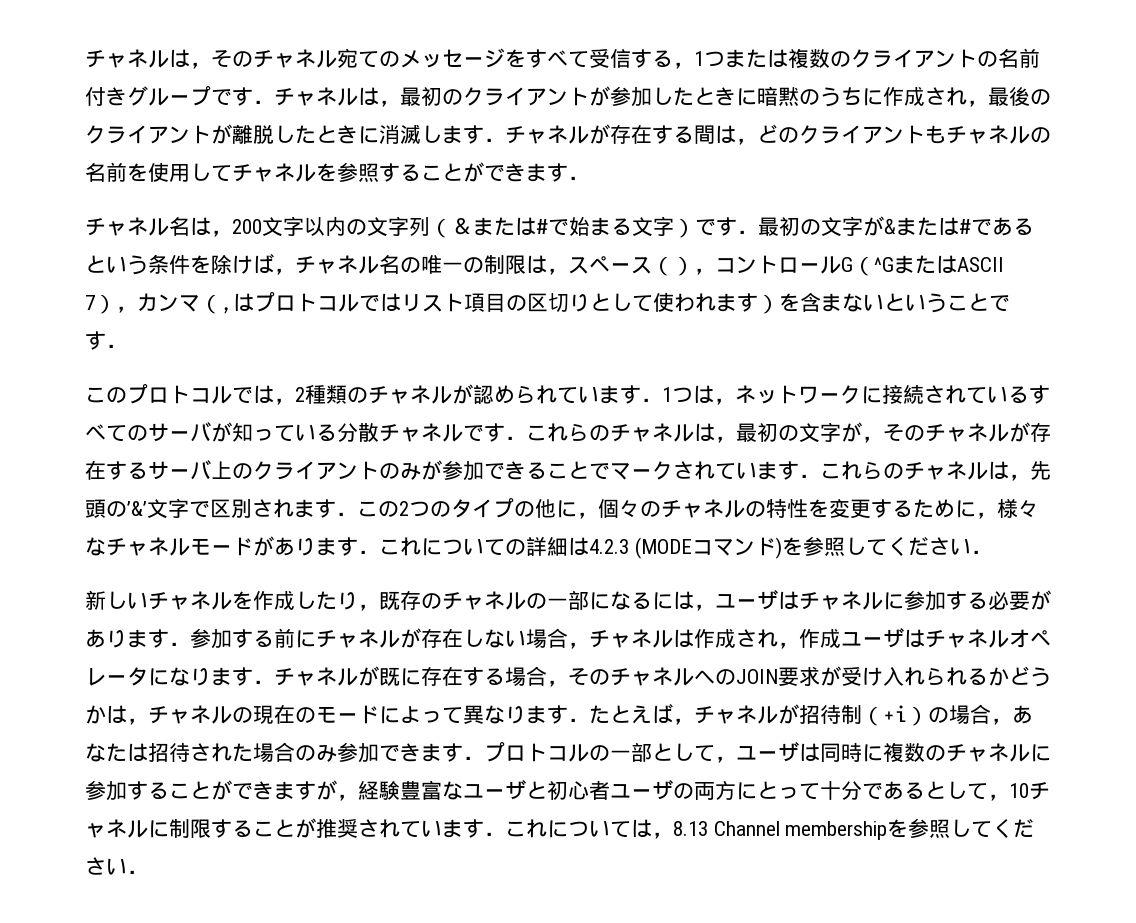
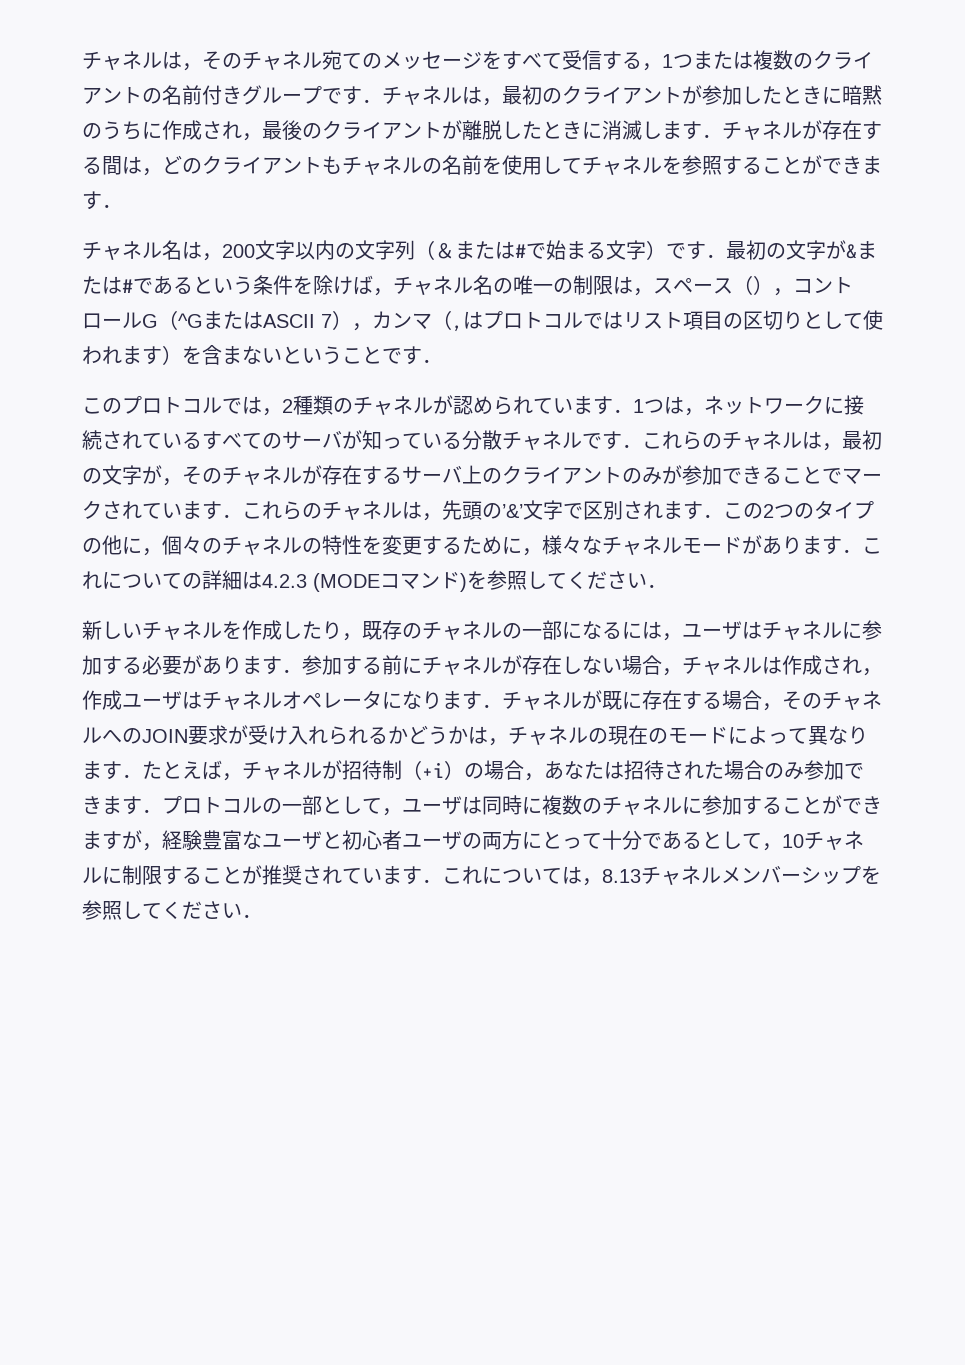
- 新しいチャネルを作成したり，既存のチャネルの一部になるには，ユーザはチャネルに参加する必要があります．参加する前にチャネルが存在しない場合，チャネルは作成され，作成ユーザはチャネルオペレータになります．チャネルが既に存在する場合，そのチャネルへのJOIN要求が受け入れられるかどうかは，チャネルの現在のモードによって異なります．たとえば，チャネルが招待制（+i）の場合，あなたは招待された場合のみ参加できます．プロトコルの一部として，ユーザは同時に複数のチャネルに参加することができますが，経験豊富なユーザと初心者ユーザの両方にとって十分であるとして，10チャネルに制限することが推奨されています．これについては，8.13 Channel membershipを参照してください．
+ 新しいチャネルを作成したり，既存のチャネルの一部になるには，ユーザはチャネルに参加する必要があります．参加する前にチャネルが存在しない場合，チャネルは作成され，作成ユーザはチャネルオペレータになります．チャネルが既に存在する場合，そのチャネルへのJOIN要求が受け入れられるかどうかは，チャネルの現在のモードによって異なります．たとえば，チャネルが招待制（+i）の場合，あなたは招待された場合のみ参加できます．プロトコルの一部として，ユーザは同時に複数のチャネルに参加することができますが，経験豊富なユーザと初心者ユーザの両方にとって十分であるとして，10チャネルに制限することが推奨されています．これについては，8.13チャネルメンバーシップを参照してください．

